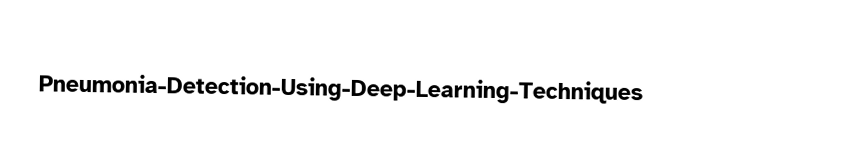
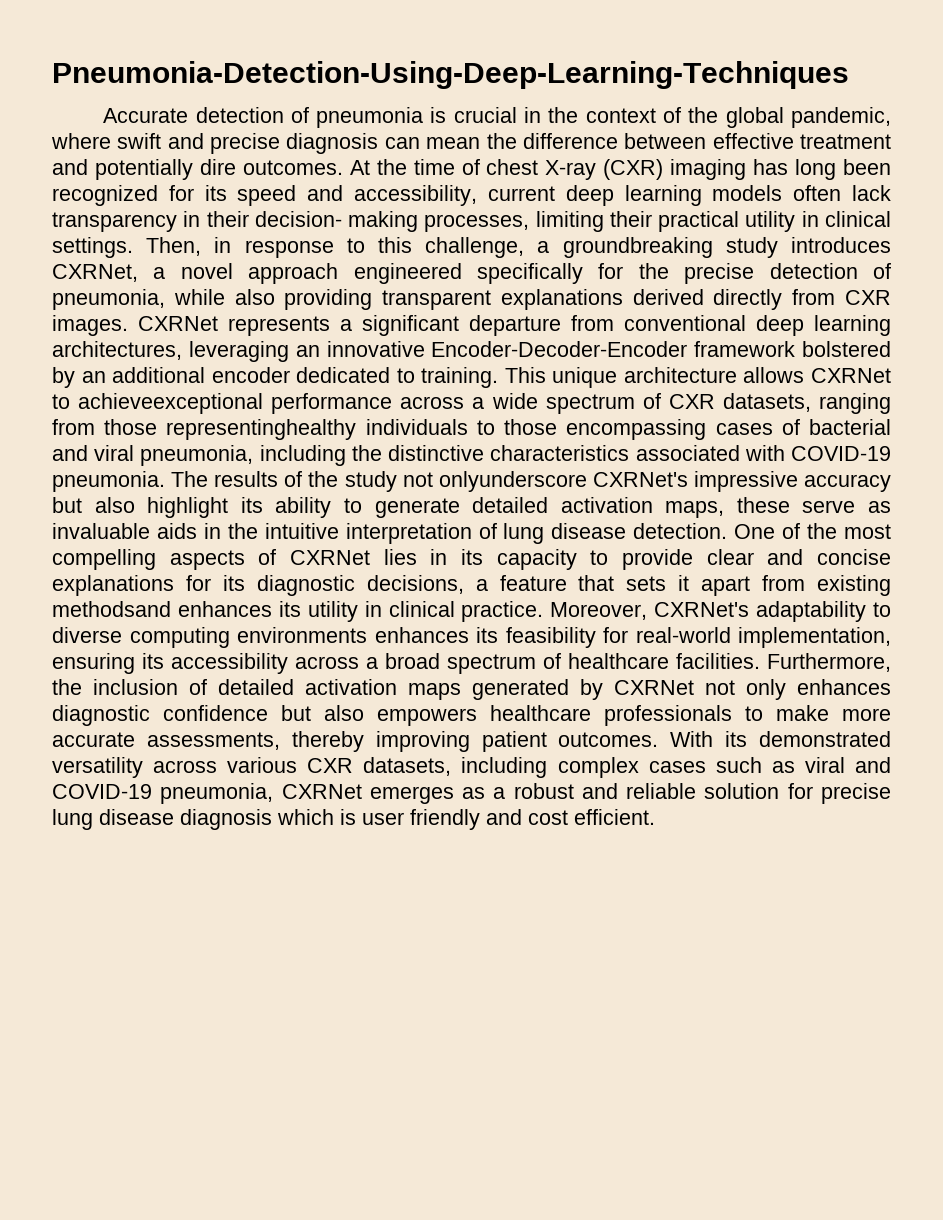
+ Accurate detection of pneumonia is crucial in the context of the global pandemic, where swift and precise diagnosis can mean the difference between effective treatment and potentially dire outcomes. At the time of chest X-ray (CXR) imaging has long been recognized for its speed and accessibility, current deep learning models often lack transparency in their decision- making processes, limiting their practical utility in clinical settings. Then, in response to this challenge, a groundbreaking study introduces CXRNet, a novel approach engineered specifically for the precise detection of pneumonia, while also providing transparent explanations derived directly from CXR images. CXRNet represents a significant departure from conventional deep learning architectures, leveraging an innovative Encoder-Decoder-Encoder framework bolstered by an additional encoder dedicated to training. This unique architecture allows CXRNet to achieveexceptional performance across a wide spectrum of CXR datasets, ranging from those representinghealthy individuals to those encompassing cases of bacterial and viral pneumonia, including the distinctive characteristics associated with COVID-19 pneumonia. The results of the study not onlyunderscore CXRNet's impressive accuracy but also highlight its ability to generate detailed activation maps, these serve as invaluable aids in the intuitive interpretation of lung disease detection. One of the most compelling aspects of CXRNet lies in its capacity to provide clear and concise explanations for its diagnostic decisions, a feature that sets it apart from existing methodsand enhances its utility in clinical practice. Moreover, CXRNet's adaptability to diverse computing environments enhances its feasibility for real-world implementation, ensuring its accessibility across a broad spectrum of healthcare facilities. Furthermore, the inclusion of detailed activation maps generated by CXRNet not only enhances diagnostic confidence but also empowers healthcare professionals to make more accurate assessments, thereby improving patient outcomes. With its demonstrated versatility across various CXR datasets, including complex cases such as viral and COVID-19 pneumonia, CXRNet emerges as a robust and reliable solution for precise lung disease diagnosis which is user friendly and cost efficient.

